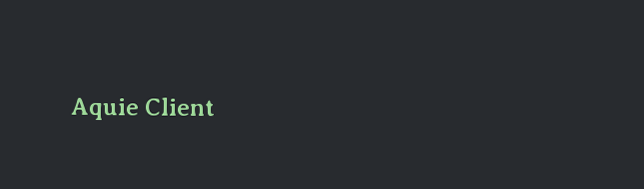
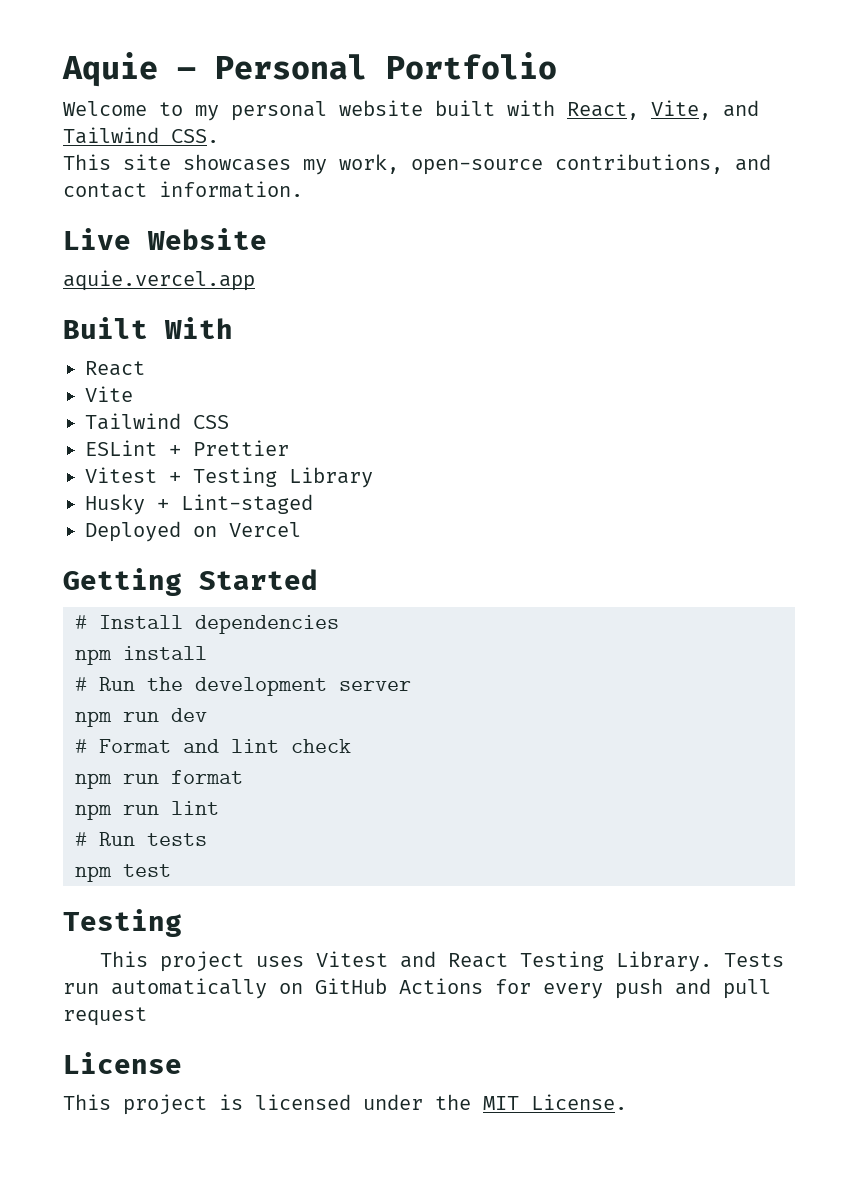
- Aquie Client
+ Aquie – Personal Portfolio
+ Welcome to my personal website built with React, Vite, and Tailwind CSS.
+ This site showcases my work, open-source contributions, and contact information.
+ Live Website
+ aquie.vercel.app
+ Built With
+ React
+ Vite
+ Tailwind CSS
+ ESLint + Prettier
+ Vitest + Testing Library
+ Husky + Lint-staged
+ Deployed on Vercel
+ Getting Started
+ # Install dependencies
+ npm install
+ # Run the development server
+ npm run dev
+ # Format and lint check
+ npm run format
+ npm run lint
+ # Run tests
+ npm test
+ Testing
+ This project uses Vitest and React Testing Library. Tests run automatically on GitHub Actions for every push and pull request
+ License
+ This project is licensed under the MIT License.

